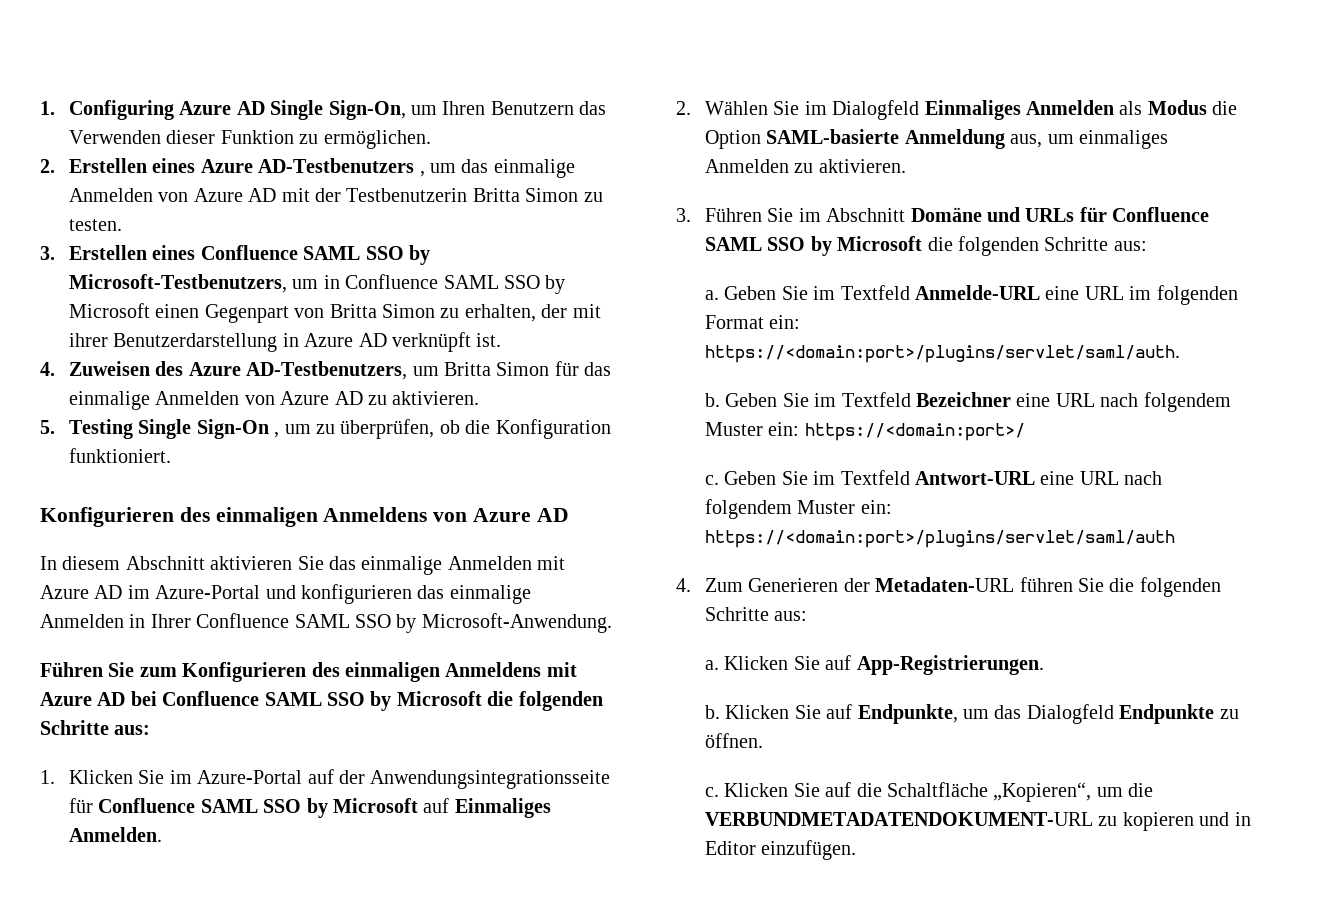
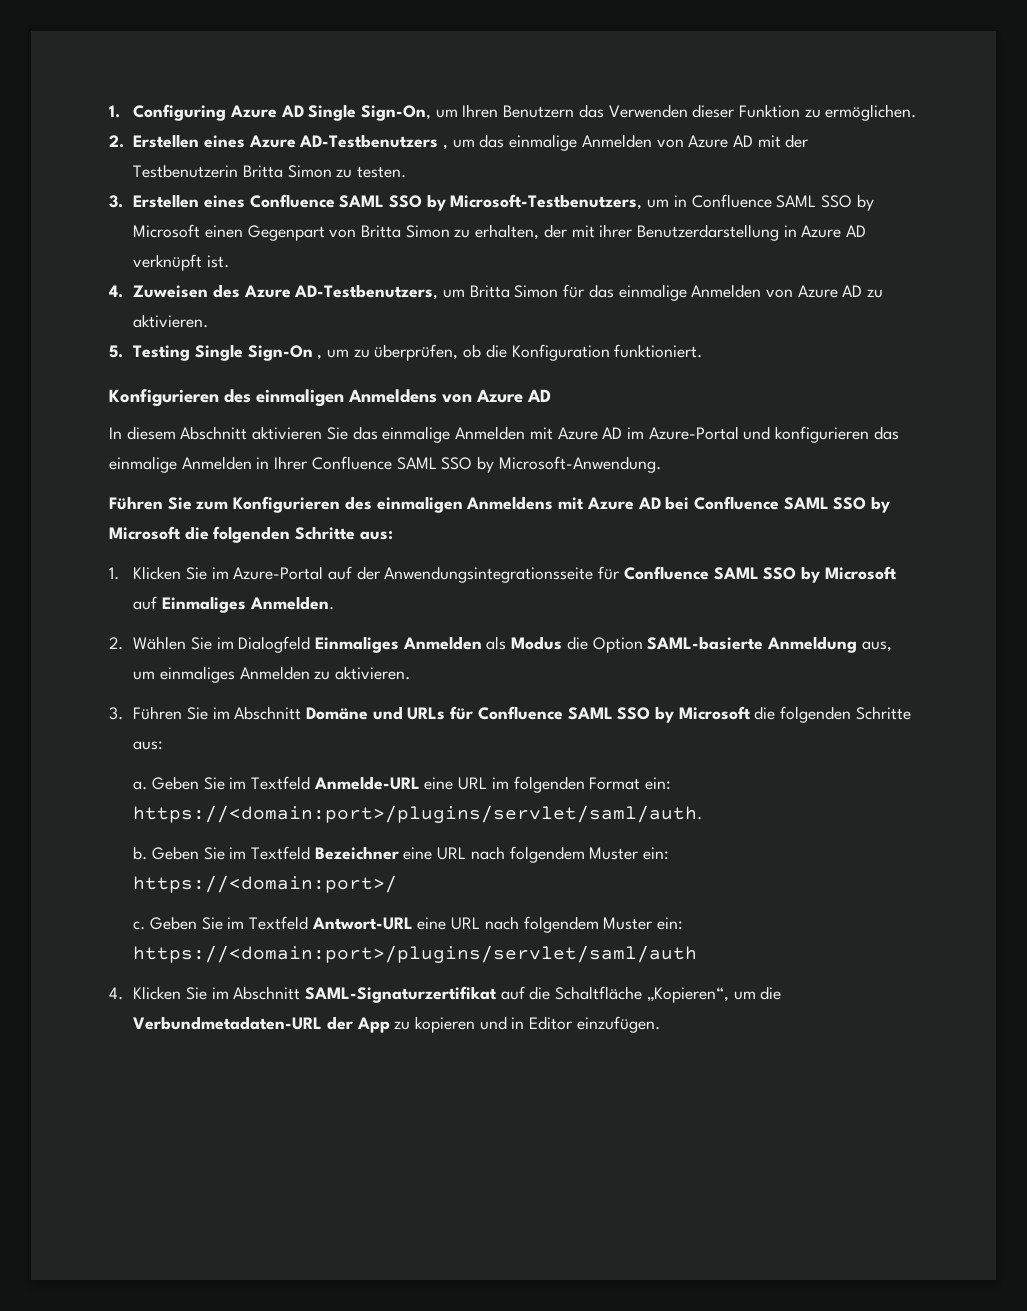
- 4. Zum Generieren der Metadaten-URL führen Sie die folgenden Schritte aus:
- a. Klicken Sie auf App-Registrierungen.
- b. Klicken Sie auf Endpunkte, um das Dialogfeld Endpunkte zu öffnen.
- c. Klicken Sie auf die Schaltfläche „Kopieren“, um die VERBUNDMETADATENDOKUMENT-URL zu kopieren und in Editor einzufügen.
+ 4. Klicken Sie im Abschnitt SAML-Signaturzertifikat auf die Schaltfläche „Kopieren“, um die Verbundmetadaten-URL der App zu kopieren und in Editor einzufügen.

